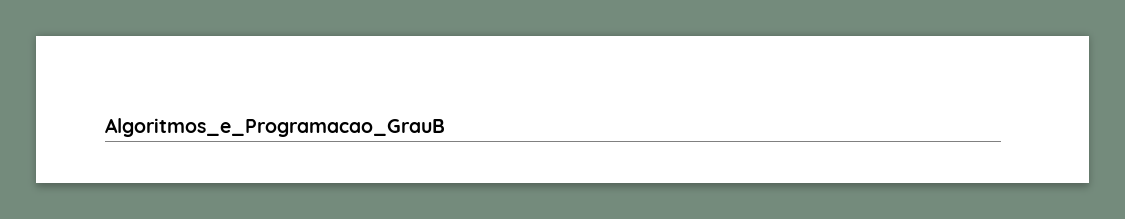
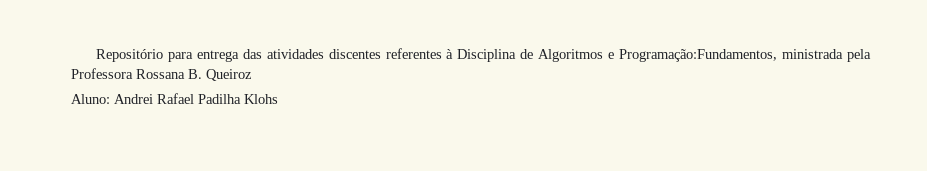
- Algoritmos_e_Programacao_GrauB
+ Repositório para entrega das atividades discentes referentes à Disciplina de Algoritmos e Programação:Fundamentos, ministrada pela Professora Rossana B. Queiroz
+ Aluno: Andrei Rafael Padilha Klohs

